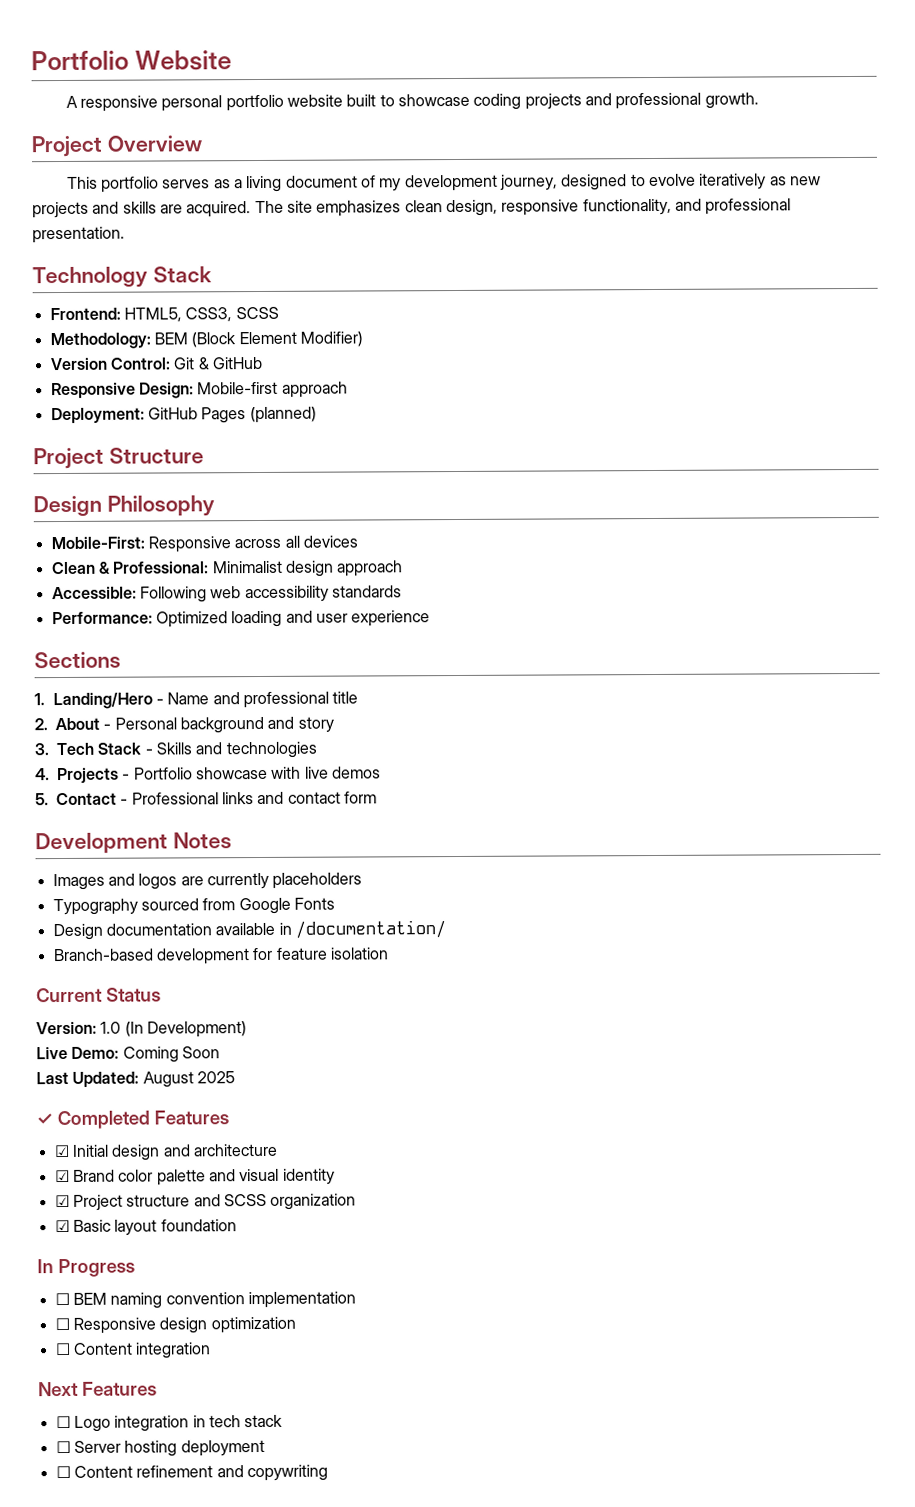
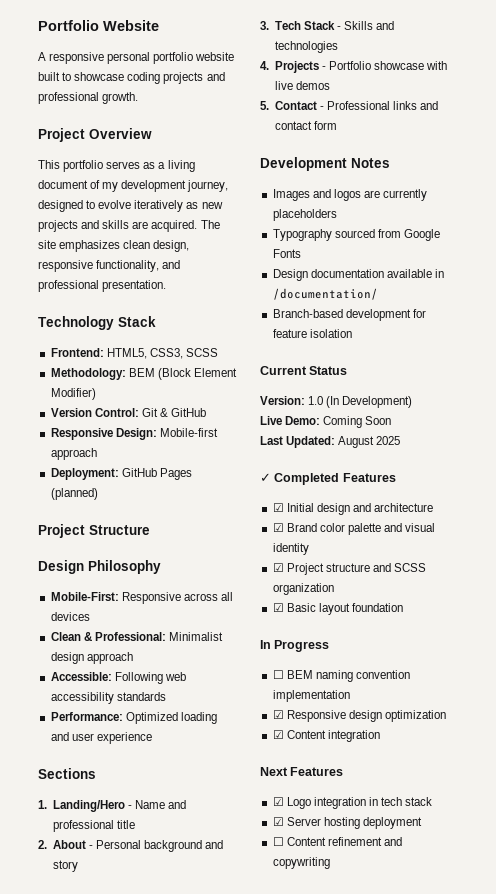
- ☐ Responsive design optimization
+ ☑ Responsive design optimization
- ☐ Content integration
+ ☑ Content integration
- ☐ Logo integration in tech stack
+ ☑ Logo integration in tech stack
- ☐ Server hosting deployment
+ ☑ Server hosting deployment

